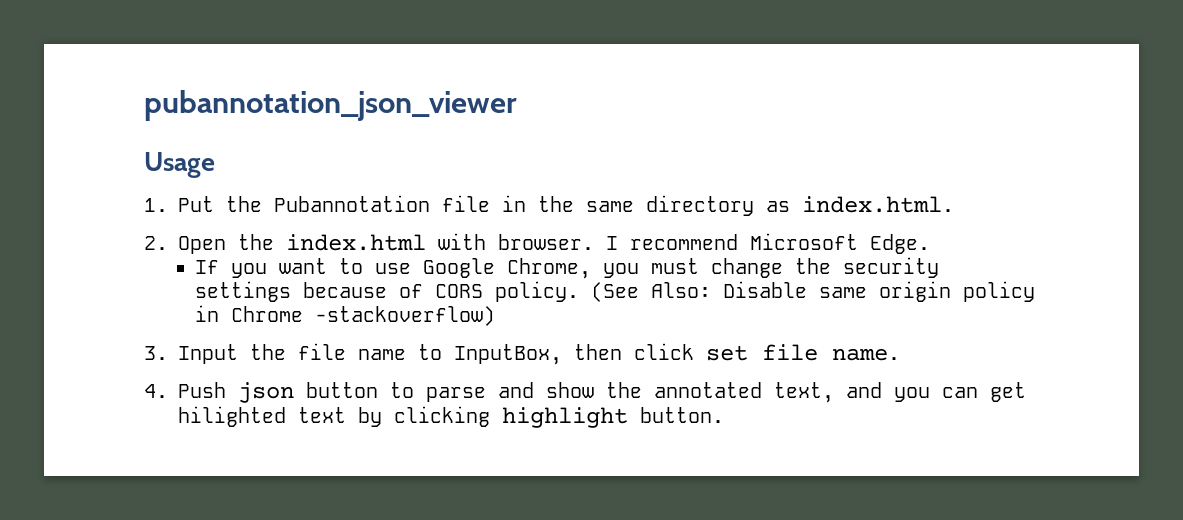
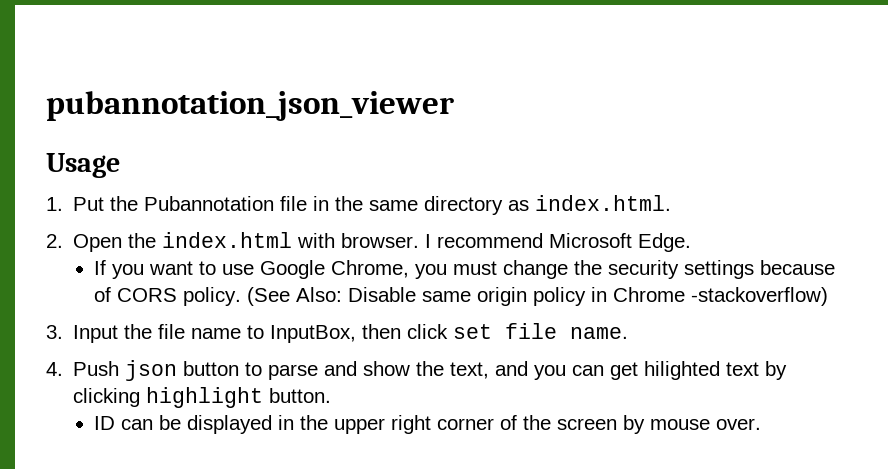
- 4. Push json button to parse and show the annotated text, and you can get hilighted text by clicking highlight button.
+ 4. Push json button to parse and show the text, and you can get hilighted text by clicking highlight button.
+ ID can be displayed in the upper right corner of the screen by mouse over.

